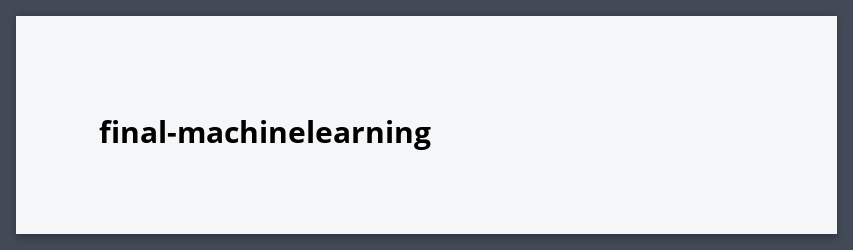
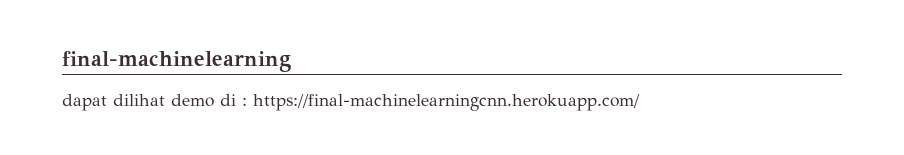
+ dapat dilihat demo di : https://final-machinelearningcnn.herokuapp.com/

